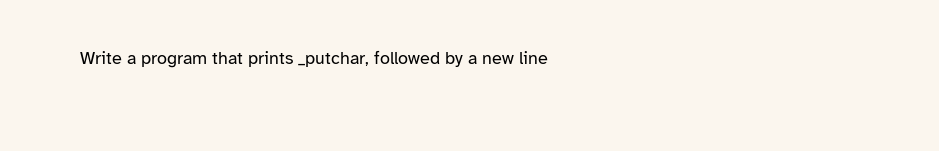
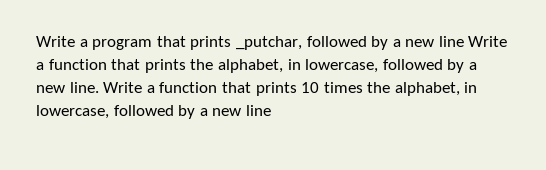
- Write a program that prints _putchar, followed by a new line
+ Write a program that prints _putchar, followed by a new line Write a function that prints the alphabet, in lowercase, followed by a new line. Write a function that prints 10 times the alphabet, in lowercase, followed by a new line

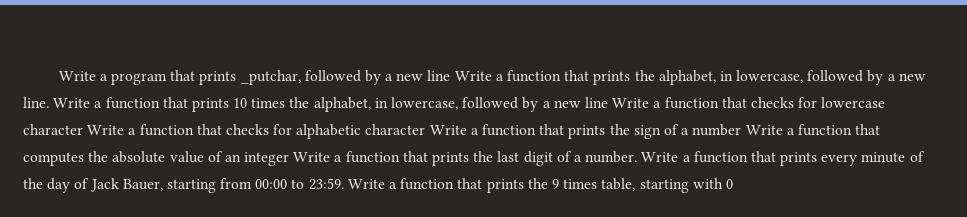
- Write a function that prints 10 times the alphabet, in lowercase, followed by a new line
+ Write a function that prints 10 times the alphabet, in lowercase, followed by a new line Write a function that checks for lowercase character Write a function that checks for alphabetic character Write a function that prints the sign of a number Write a function that computes the absolute value of an integer Write a function that prints the last digit of a number. Write a function that prints every minute of the day of Jack Bauer, starting from 00:00 to 23:59. Write a function that prints the 9 times table, starting with 0

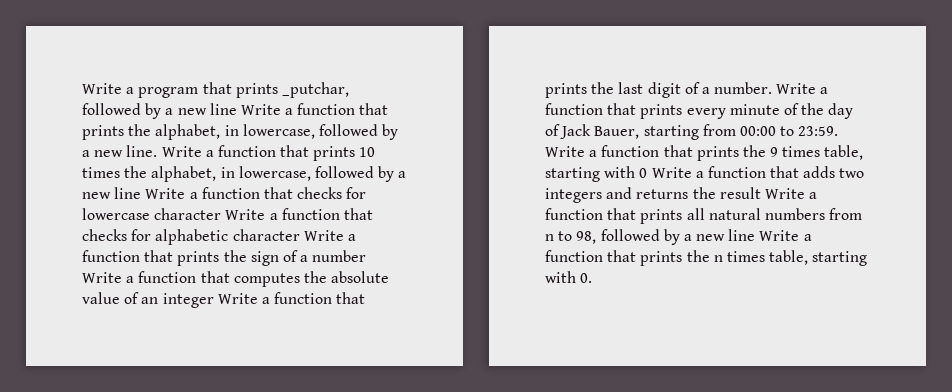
- Write a function that prints the 9 times table, starting with 0
+ Write a function that prints the 9 times table, starting with 0 Write a function that adds two integers and returns the result Write a function that prints all natural numbers from n to 98, followed by a new line Write a function that prints the n times table, starting with 0.

